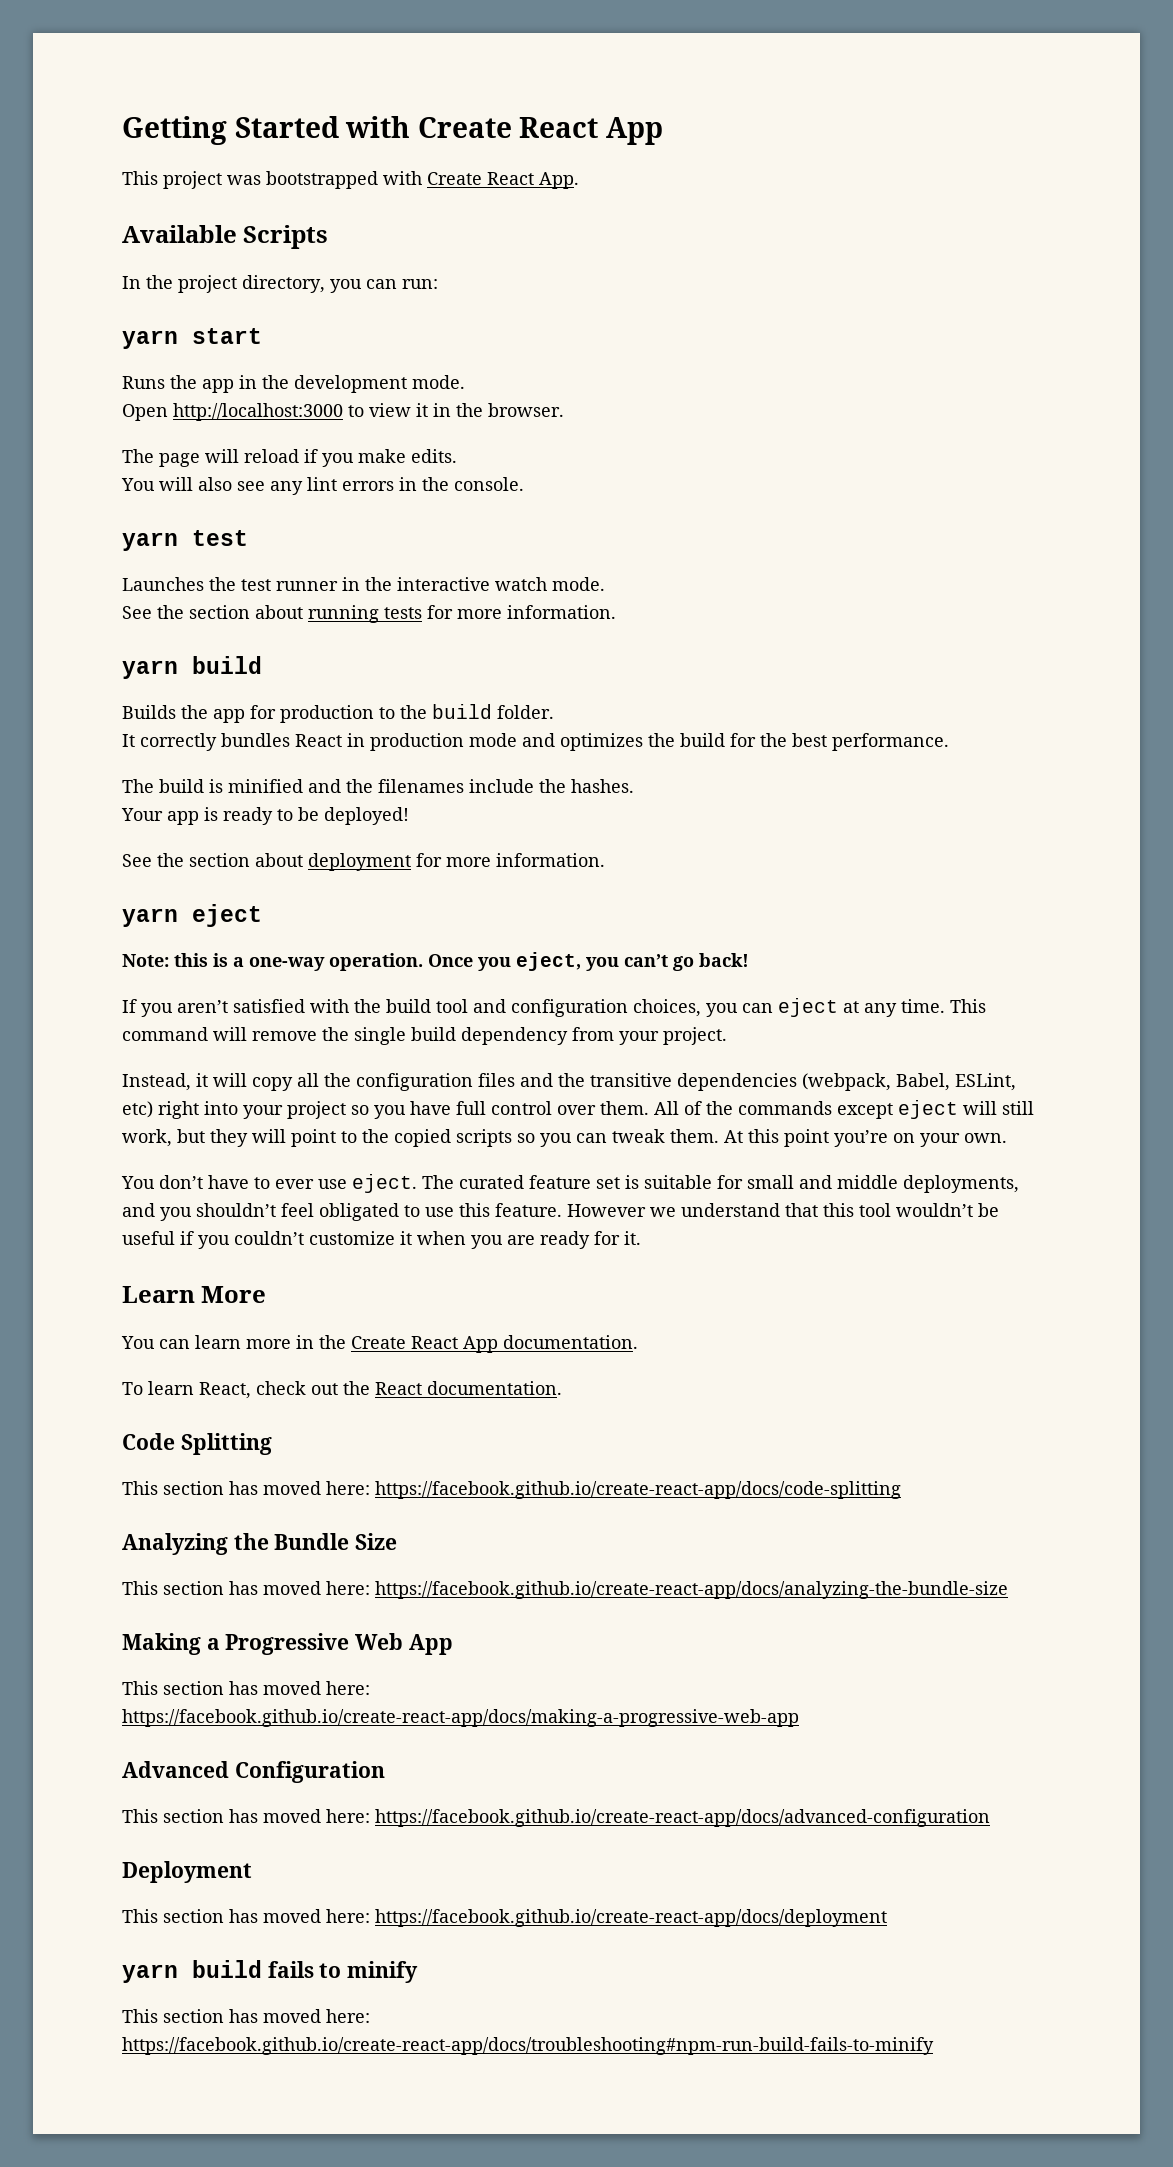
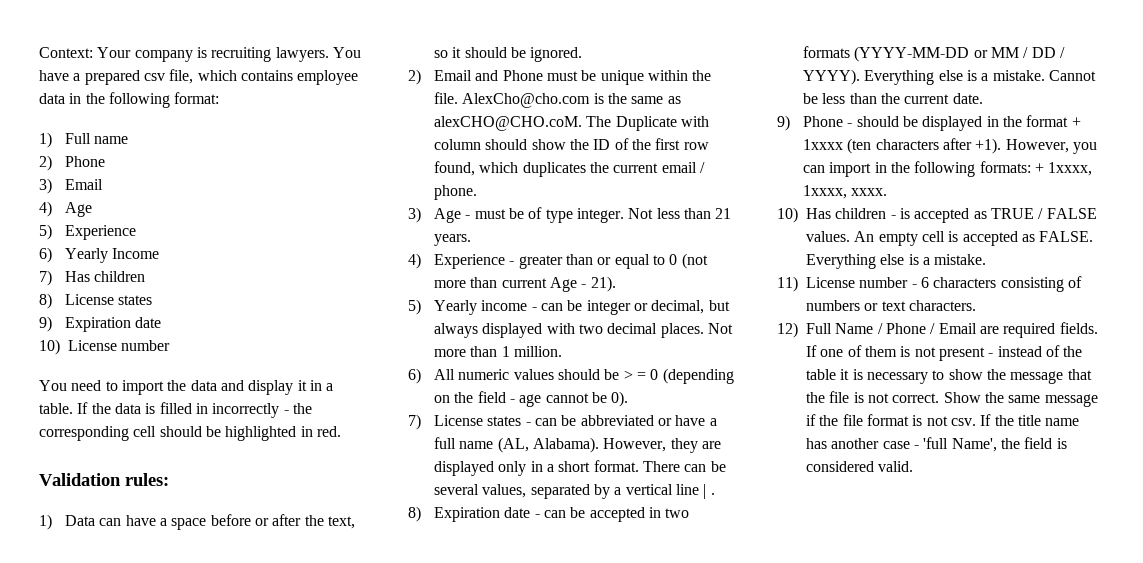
- Getting Started with Create React App
- This project was bootstrapped with Create React App.
- Available Scripts
- In the project directory, you can run:
- yarn start
- Runs the app in the development mode.
- Open http://localhost:3000 to view it in the browser.
- The page will reload if you make edits.
- You will also see any lint errors in the console.
- yarn test
- Launches the test runner in the interactive watch mode.
- See the section about running tests for more information.
- yarn build
- Builds the app for production to the build folder.
- It correctly bundles React in production mode and optimizes the build for the best performance.
- The build is minified and the filenames include the hashes.
- Your app is ready to be deployed!
- See the section about deployment for more information.
- yarn eject
- Note: this is a one-way operation. Once you eject, you can’t go back!
- If you aren’t satisfied with the build tool and configuration choices, you can eject at any time. This command will remove the single build dependency from your project.
- Instead, it will copy all the configuration files and the transitive dependencies (webpack, Babel, ESLint, etc) right into your project so you have full control over them. All of the commands except eject will still work, but they will point to the copied scripts so you can tweak them. At this point you’re on your own.
- You don’t have to ever use eject. The curated feature set is suitable for small and middle deployments, and you shouldn’t feel obligated to use this feature. However we understand that this tool wouldn’t be useful if you couldn’t customize it when you are ready for it.
- Learn More
- You can learn more in the Create React App documentation.
- To learn React, check out the React documentation.
- Code Splitting
- This section has moved here: https://facebook.github.io/create-react-app/docs/code-splitting
- Analyzing the Bundle Size
- This section has moved here: https://facebook.github.io/create-react-app/docs/analyzing-the-bundle-size
- Making a Progressive Web App
- This section has moved here: https://facebook.github.io/create-react-app/docs/making-a-progressive-web-app
- Advanced Configuration
- This section has moved here: https://facebook.github.io/create-react-app/docs/advanced-configuration
- Deployment
- This section has moved here: https://facebook.github.io/create-react-app/docs/deployment
- yarn build fails to minify
- This section has moved here: https://facebook.github.io/create-react-app/docs/troubleshooting#npm-run-build-fails-to-minify
+ Context: Your company is recruiting lawyers. You have a prepared csv file, which contains employee data in the following format:
+ 1) Full name
+ 2) Phone
+ 3) Email
+ 4) Age
+ 5) Experience
+ 6) Yearly Income
+ 7) Has children
+ 8) License states
+ 9) Expiration date
+ 10) License number
+ You need to import the data and display it in a table. If the data is filled in incorrectly - the corresponding cell should be highlighted in red.
+ Validation rules:
+ 1) Data can have a space before or after the text, so it should be ignored.
+ 2) Email and Phone must be unique within the file. AlexCho@cho.com is the same as alexCHO@CHO.coM. The Duplicate with column should show the ID of the first row found, which duplicates the current email / phone.
+ 3) Age - must be of type integer. Not less than 21 years.
+ 4) Experience - greater than or equal to 0 (not more than current Age - 21).
+ 5) Yearly income - can be integer or decimal, but always displayed with two decimal places. Not more than 1 million.
+ 6) All numeric values should be > = 0 (depending on the field - age cannot be 0).
+ 7) License states - can be abbreviated or have a full name (AL, Alabama). However, they are displayed only in a short format. There can be several values, separated by a vertical line | .
+ 8) Expiration date - can be accepted in two formats (YYYY-MM-DD or MM / DD / YYYY). Everything else is a mistake. Cannot be less than the current date.
+ 9) Phone - should be displayed in the format + 1xxxx (ten characters after +1). However, you can import in the following formats: + 1хххх, 1хххх, хххх.
+ 10) Has children - is accepted as TRUE / FALSE values. An empty cell is accepted as FALSE. Everything else is a mistake.
+ 11) License number - 6 characters consisting of numbers or text characters.
+ 12) Full Name / Phone / Email are required fields. If one of them is not present - instead of the table it is necessary to show the message that the file is not correct. Show the same message if the file format is not csv. If the title name has another case - 'full Name', the field is considered valid.

